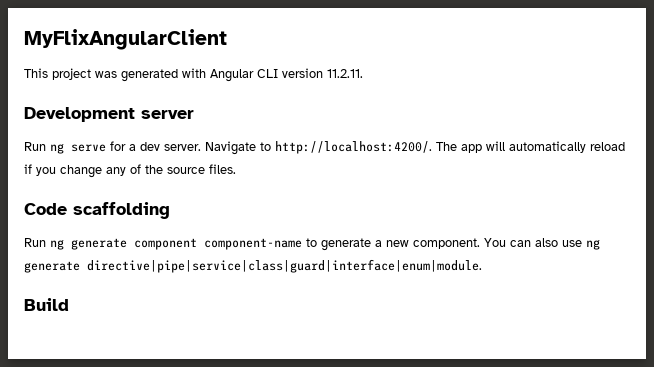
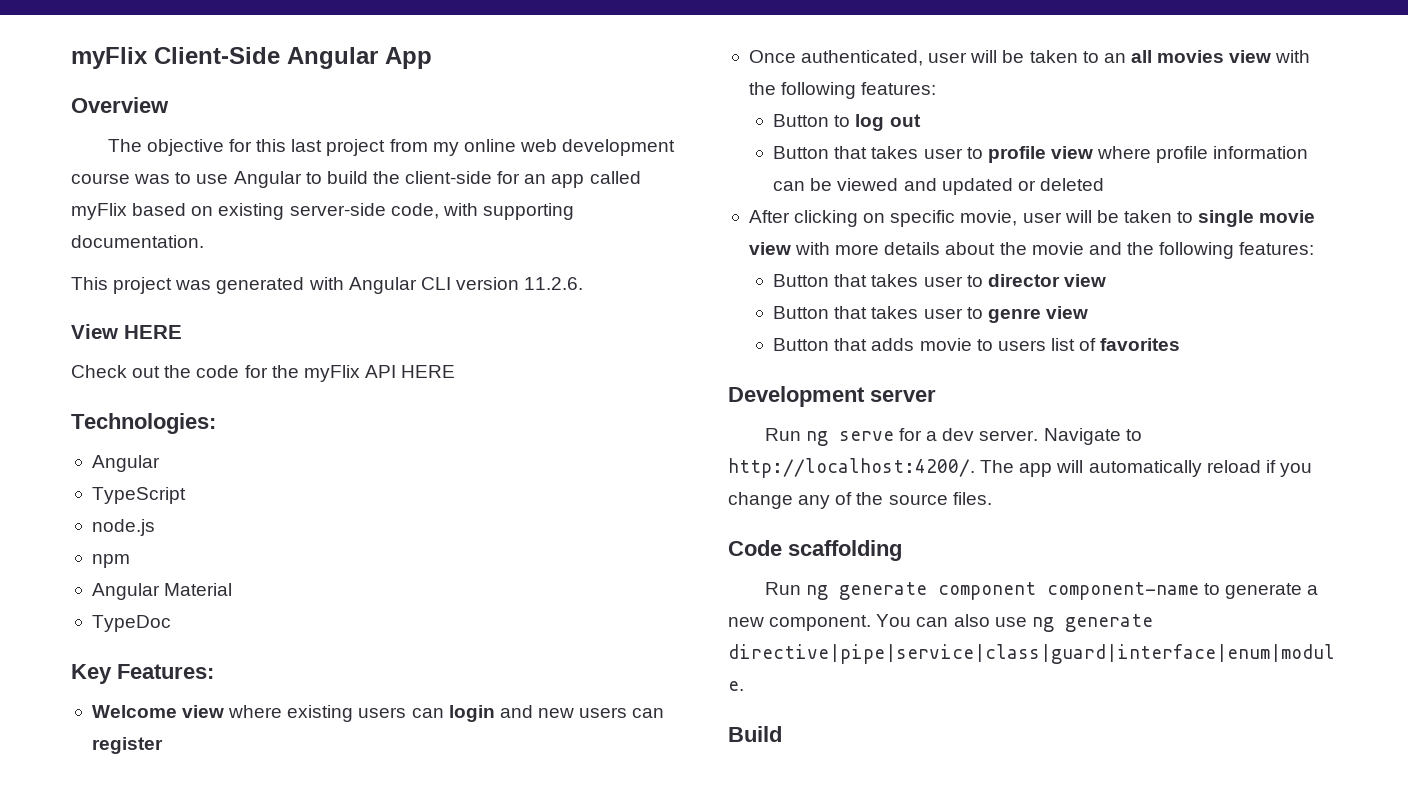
- MyFlixAngularClient
+ myFlix Client-Side Angular App
+ Overview
+ The objective for this last project from my online web development course was to use Angular to build the client-side for an app called myFlix based on existing server-side code, with supporting documentation.
- This project was generated with Angular CLI version 11.2.11.
+ This project was generated with Angular CLI version 11.2.6.
+ View HERE
+ Check out the code for the myFlix API HERE
+ Technologies:
+ Angular
+ TypeScript
+ node.js
+ npm
+ Angular Material
+ TypeDoc
+ Key Features:
+ Welcome view where existing users can login and new users can register
+ Once authenticated, user will be taken to an all movies view with the following features:
+ Button to log out
+ Button that takes user to profile view where profile information can be viewed and updated or deleted
+ After clicking on specific movie, user will be taken to single movie view with more details about the movie and the following features:
+ Button that takes user to director view
+ Button that takes user to genre view
+ Button that adds movie to users list of favorites

